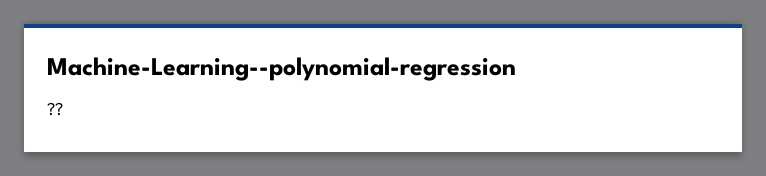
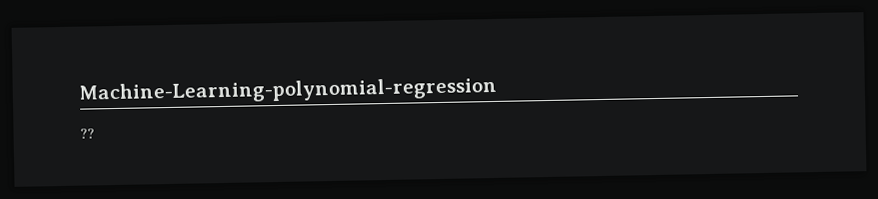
- Machine-Learning--polynomial-regression
+ Machine-Learning-polynomial-regression

